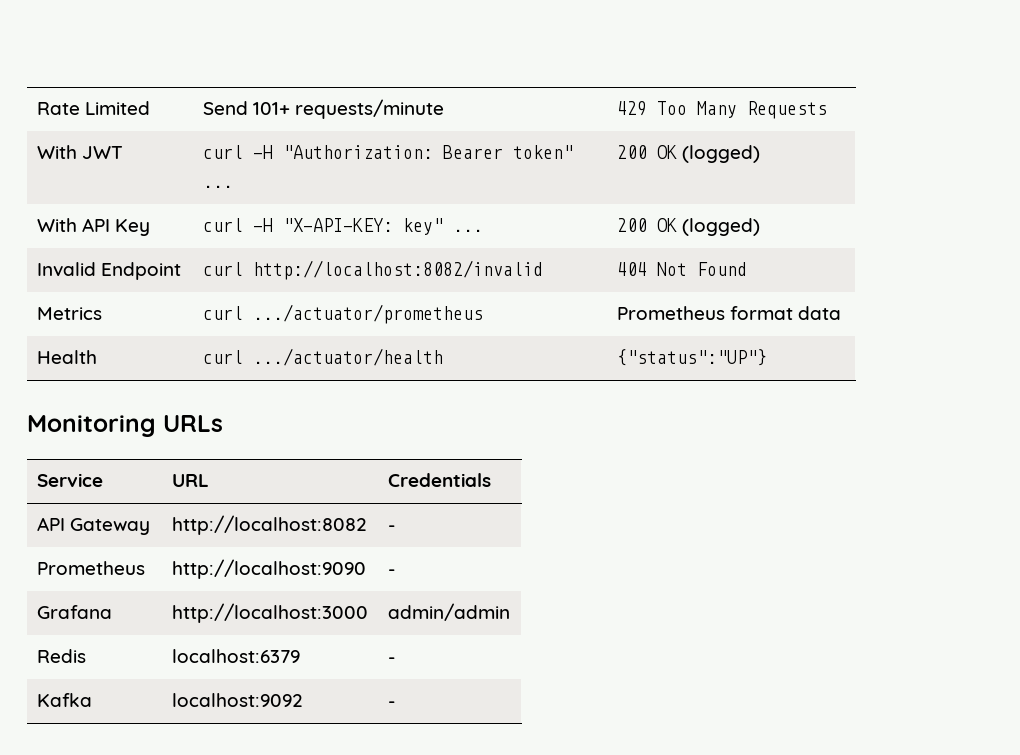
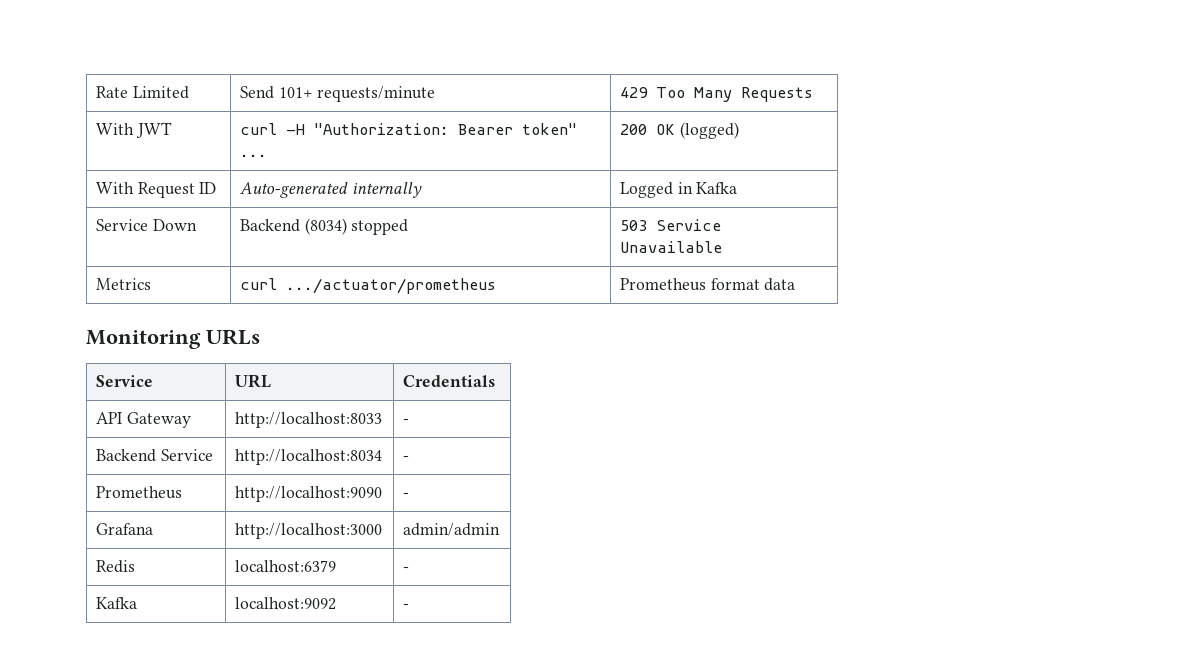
- With API Key | curl -H "X-API-KEY: key" ... | 200 OK (logged)
- Invalid Endpoint | curl http://localhost:8082/invalid | 404 Not Found
+ With Request ID | Auto-generated internally | Logged in Kafka
+ Service Down | Backend (8034) stopped | 503 Service Unavailable
- Health | curl .../actuator/health | {"status":"UP"}
- API Gateway | http://localhost:8082 | -
+ API Gateway | http://localhost:8033 | -
+ Backend Service | http://localhost:8034 | -

